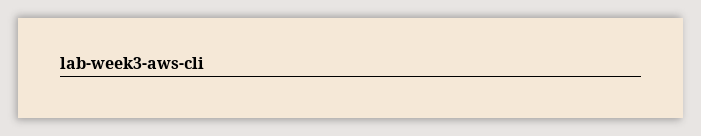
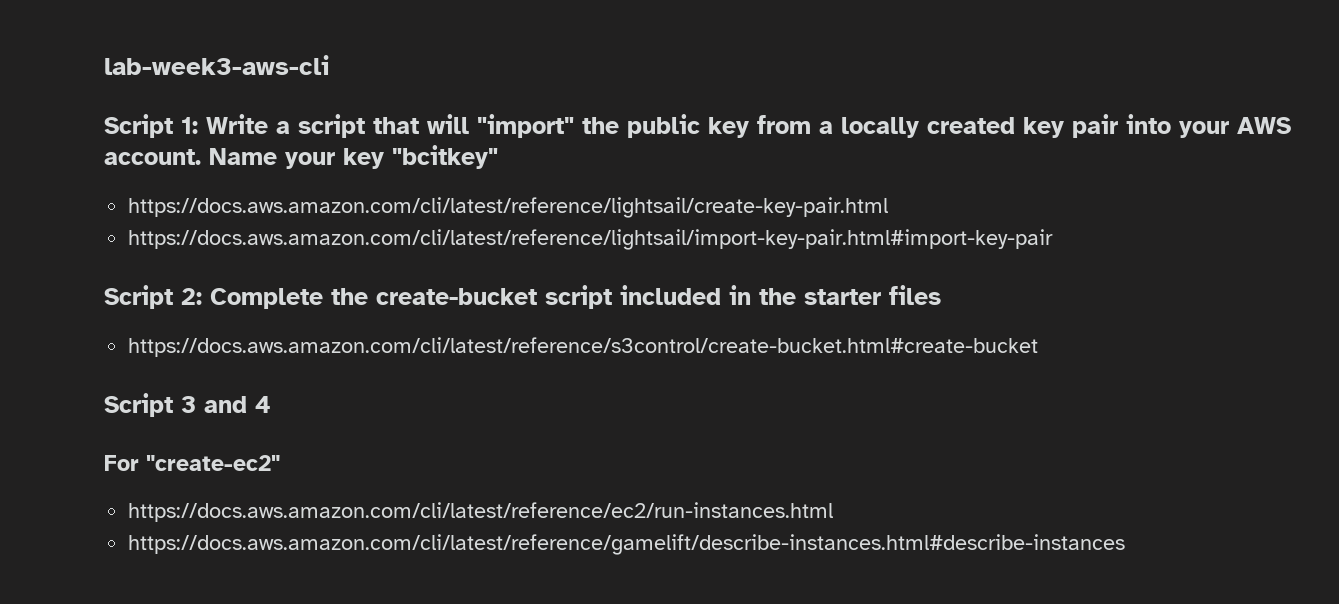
+ Script 1: Write a script that will "import" the public key from a locally created key pair into your AWS account. Name your key "bcitkey"
+ https://docs.aws.amazon.com/cli/latest/reference/lightsail/create-key-pair.html
+ https://docs.aws.amazon.com/cli/latest/reference/lightsail/import-key-pair.html#import-key-pair
+ Script 2: Complete the create-bucket script included in the starter files
+ https://docs.aws.amazon.com/cli/latest/reference/s3control/create-bucket.html#create-bucket
+ Script 3 and 4
+ For "create-ec2"
+ https://docs.aws.amazon.com/cli/latest/reference/ec2/run-instances.html
+ https://docs.aws.amazon.com/cli/latest/reference/gamelift/describe-instances.html#describe-instances

